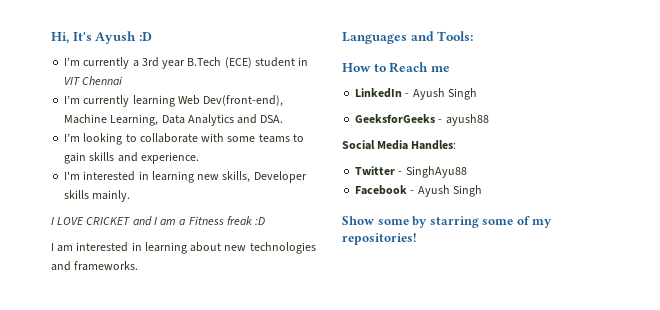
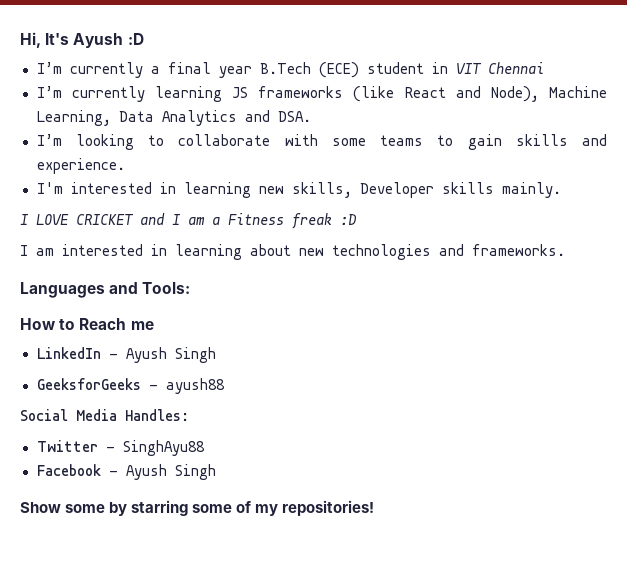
- I’m currently a 3rd year B.Tech (ECE) student in VIT Chennai
+ I’m currently a final year B.Tech (ECE) student in VIT Chennai
- I’m currently learning Web Dev(front-end), Machine Learning, Data Analytics and DSA.
+ I’m currently learning JS frameworks (like React and Node), Machine Learning, Data Analytics and DSA.

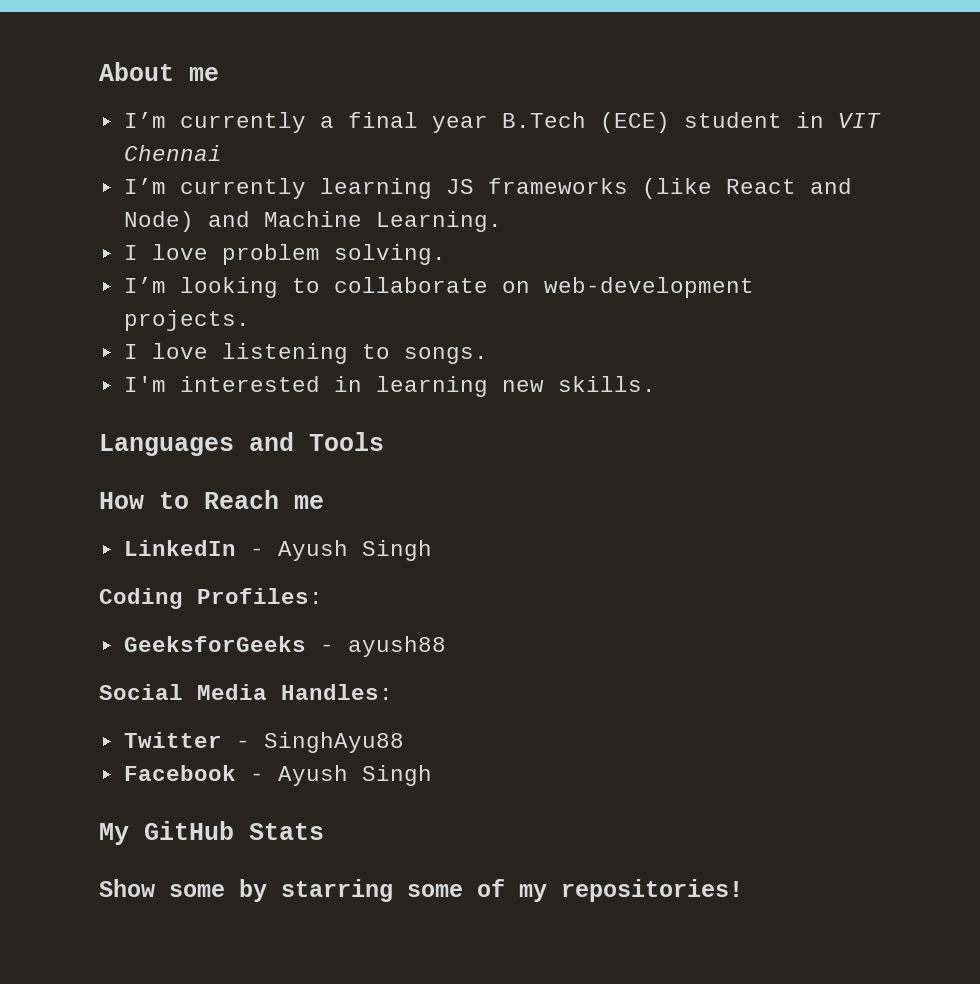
- Hi, It's Ayush :D
+ About me
- I’m currently learning JS frameworks (like React and Node), Machine Learning, Data Analytics and DSA.
- I’m looking to collaborate with some teams to gain skills and experience.
+ I’m currently learning JS frameworks (like React and Node) and Machine Learning.
+ I love problem solving.
+ I’m looking to collaborate on web-development projects.
+ I love listening to songs.
- I'm interested in learning new skills, Developer skills mainly.
- I LOVE CRICKET and I am a Fitness freak :D
- I am interested in learning about new technologies and frameworks.
+ I'm interested in learning new skills.
- Languages and Tools:
+ Languages and Tools
+ Coding Profiles:
+ My GitHub Stats

